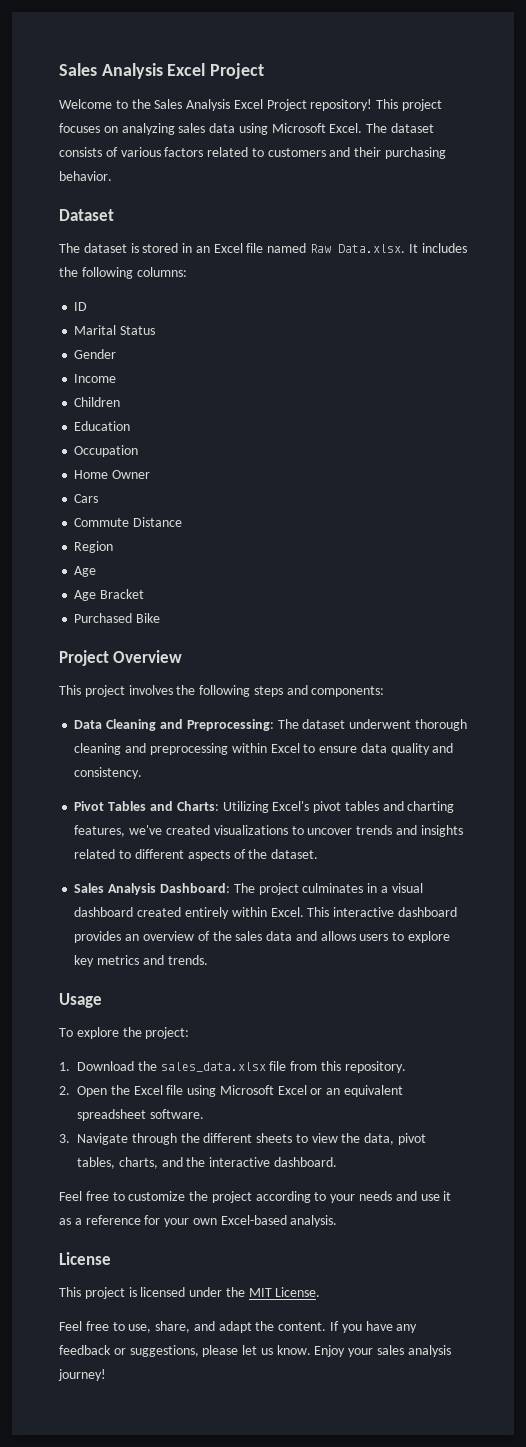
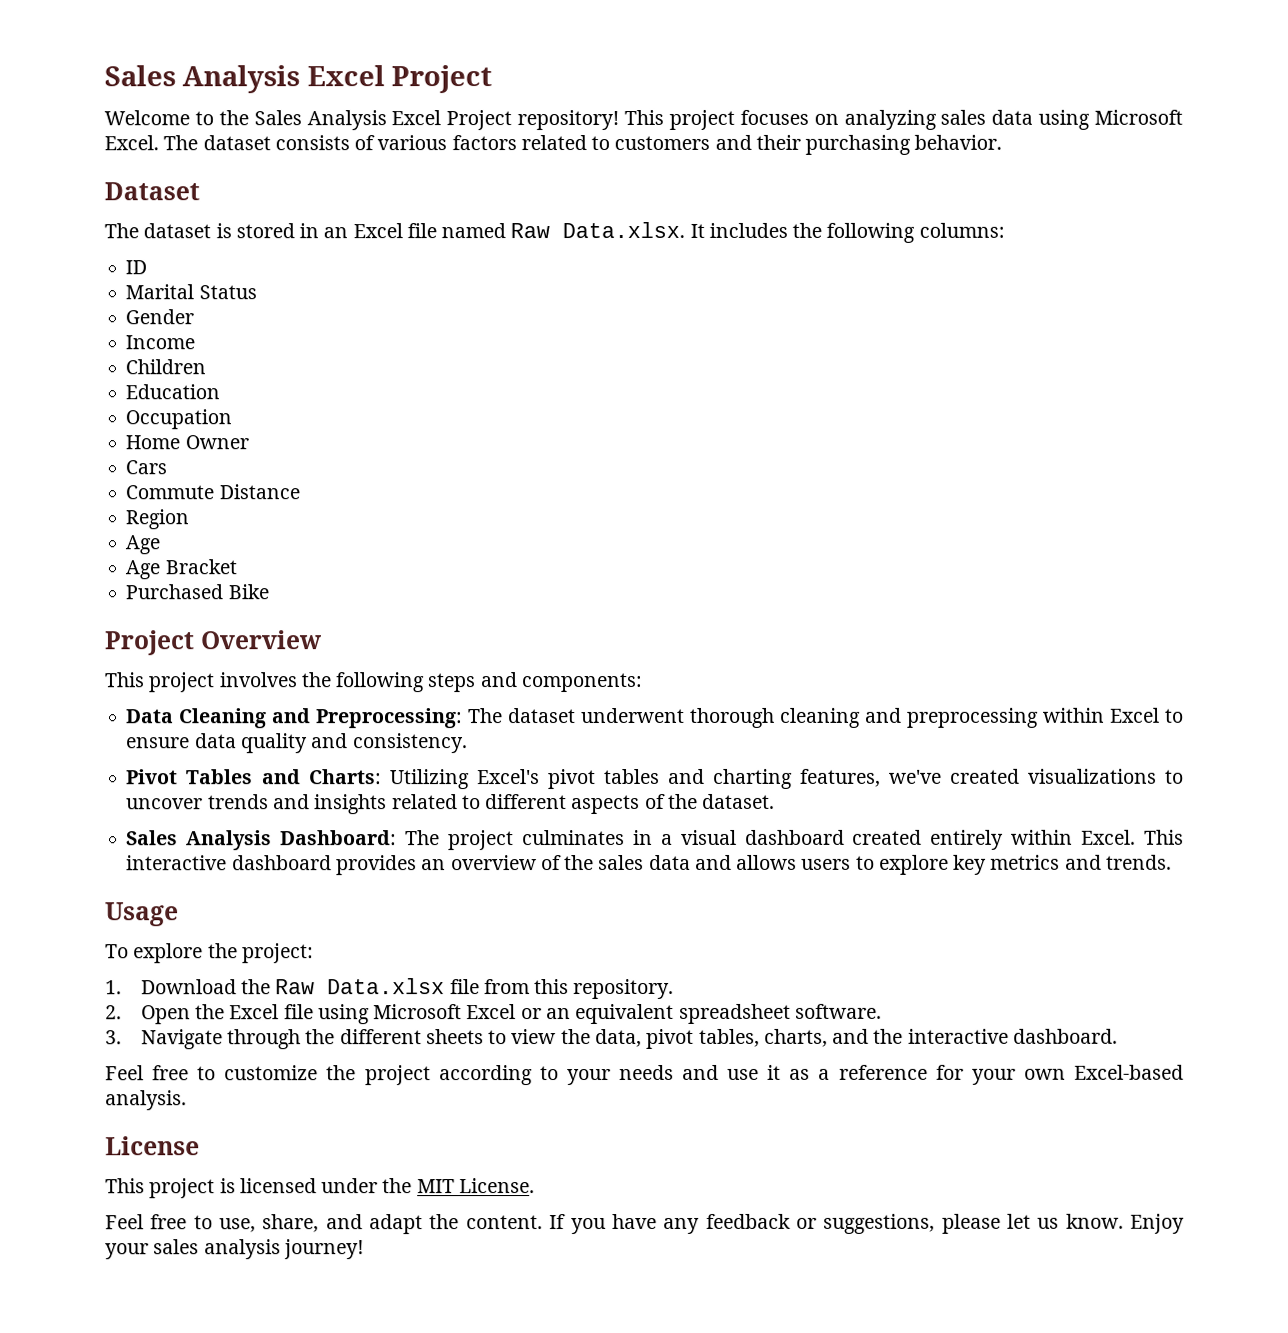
- 1. Download the sales_data.xlsx file from this repository.
+ 1. Download the Raw Data.xlsx file from this repository.

